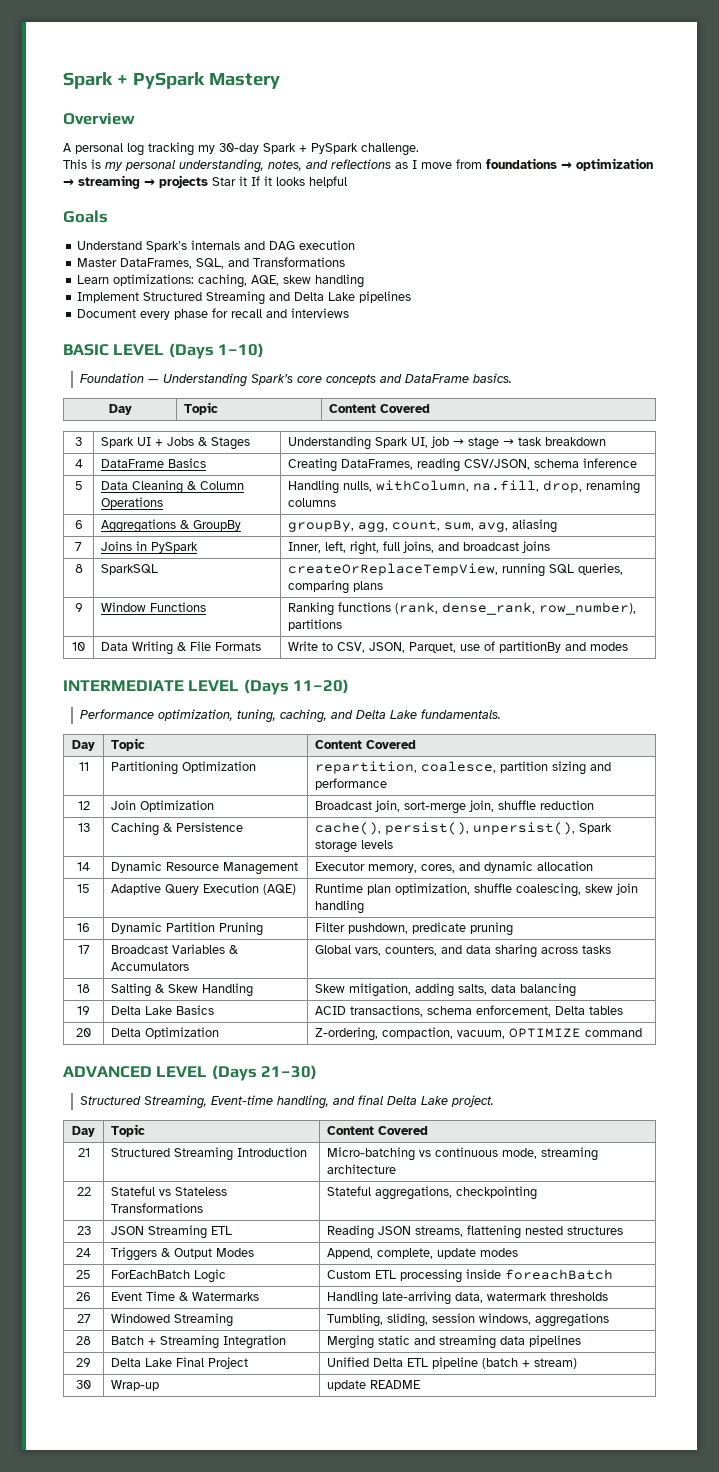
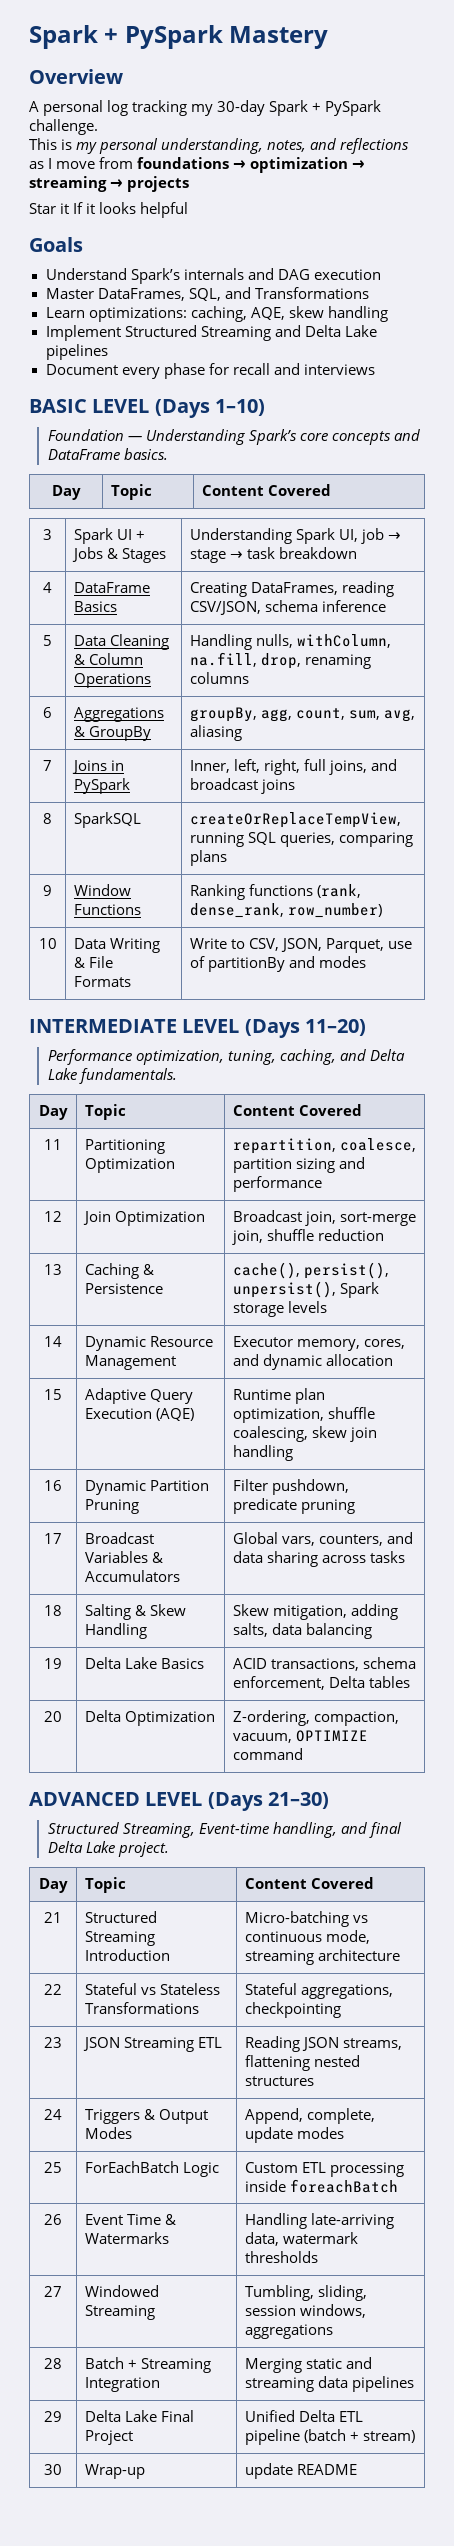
- This is my personal understanding, notes, and reflections as I move from foundations → optimization → streaming → projects Star it If it looks helpful
+ This is my personal understanding, notes, and reflections as I move from foundations → optimization → streaming → projects
+ Star it If it looks helpful
- 9 | Window Functions | Ranking functions (rank, dense_rank, row_number), partitions
+ 9 | Window Functions | Ranking functions (rank, dense_rank, row_number)

